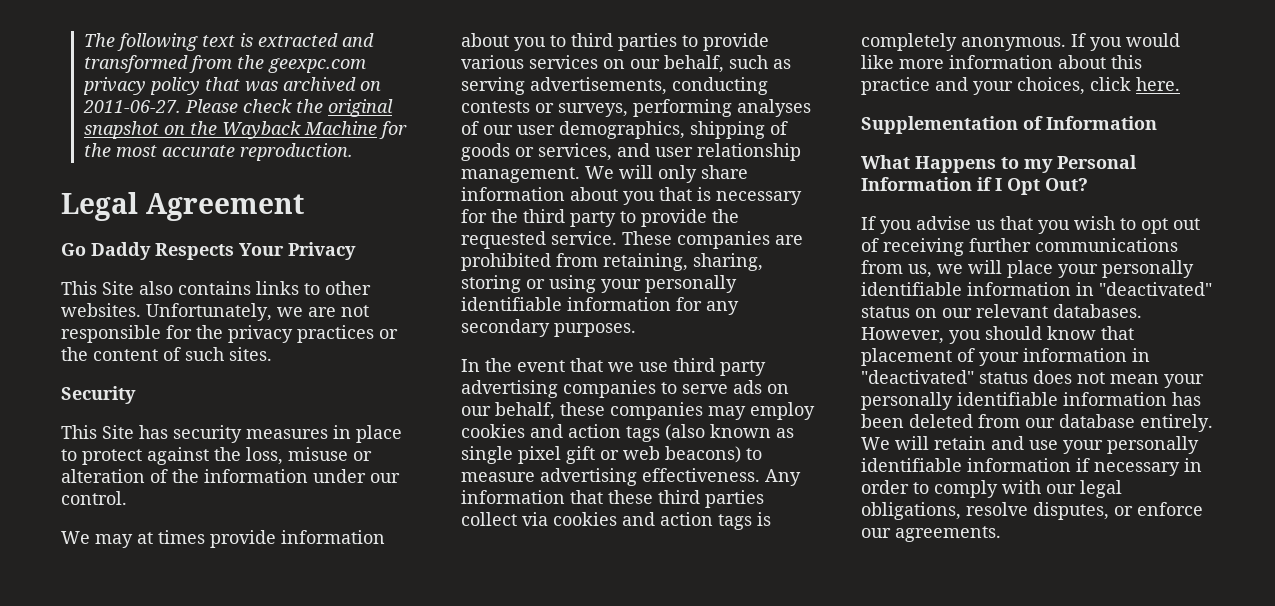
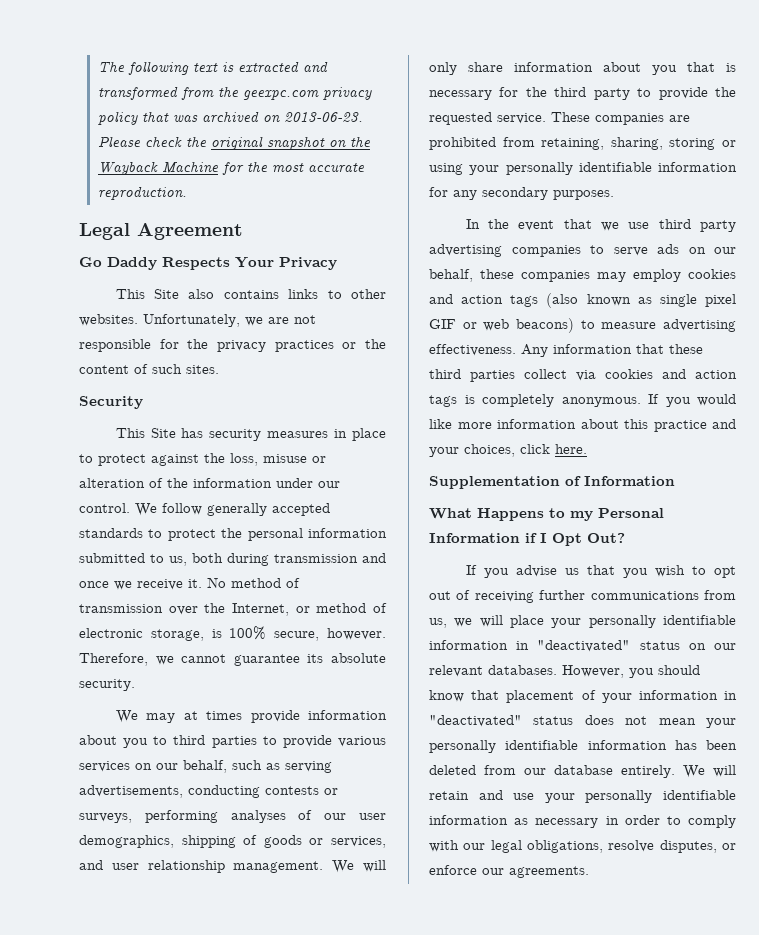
- The following text is extracted and transformed from the geexpc.com privacy policy that was archived on 2011-06-27.
+ The following text is extracted and transformed from the geexpc.com privacy policy that was archived on 2013-06-23.
+ We follow generally accepted standards to protect the personal information submitted to us, both during transmission and once we receive it. No method of transmission over the Internet, or method of electronic storage, is 100% secure, however. Therefore, we cannot guarantee its absolute security.
- In the event that we use third party advertising companies to serve ads on our behalf, these companies may employ cookies and action tags (also known as single pixel gift or web beacons) to measure advertising effectiveness.
+ In the event that we use third party advertising companies to serve ads on our behalf, these companies may employ cookies and action tags (also known as single pixel GIF or web beacons) to measure advertising effectiveness.
- We will retain and use your personally identifiable information if necessary in order to comply with our legal obligations, resolve disputes, or enforce our agreements.
+ We will retain and use your personally identifiable information as necessary in order to comply with our legal obligations, resolve disputes, or enforce our agreements.

